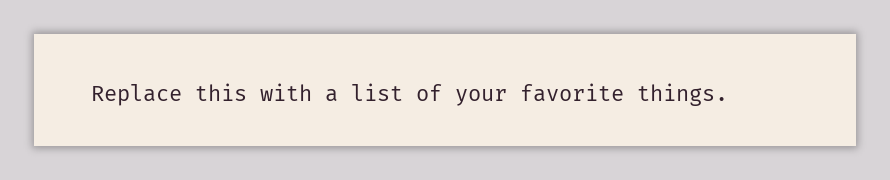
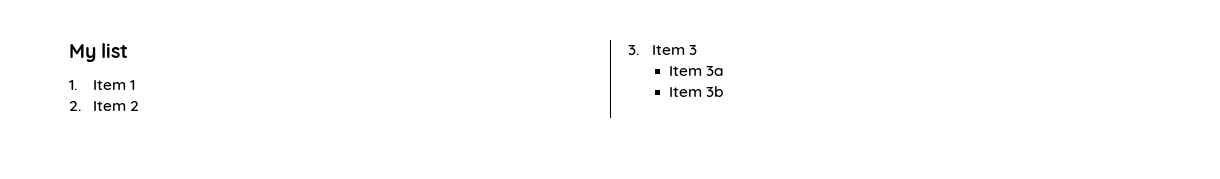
- Replace this with a list of your favorite things.
+ My list
+ 1. Item 1
+ 2. Item 2
+ 3. Item 3
+ Item 3a
+ Item 3b

